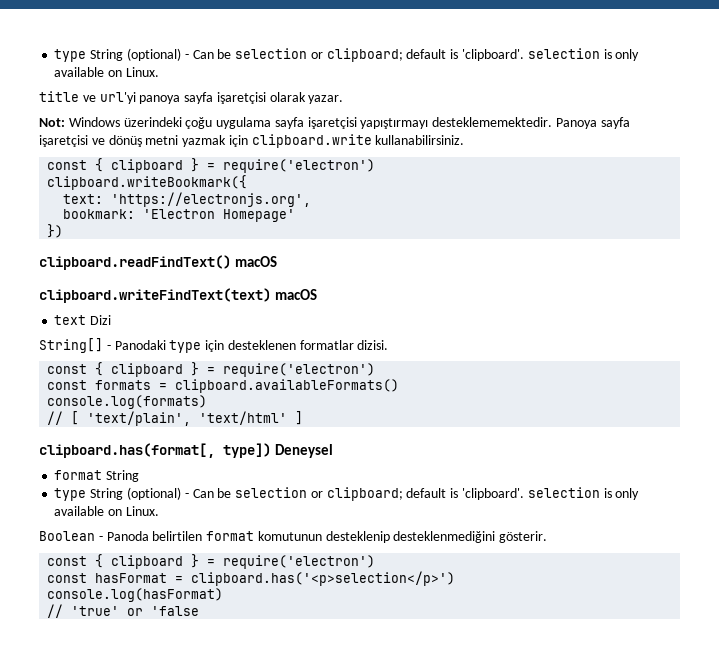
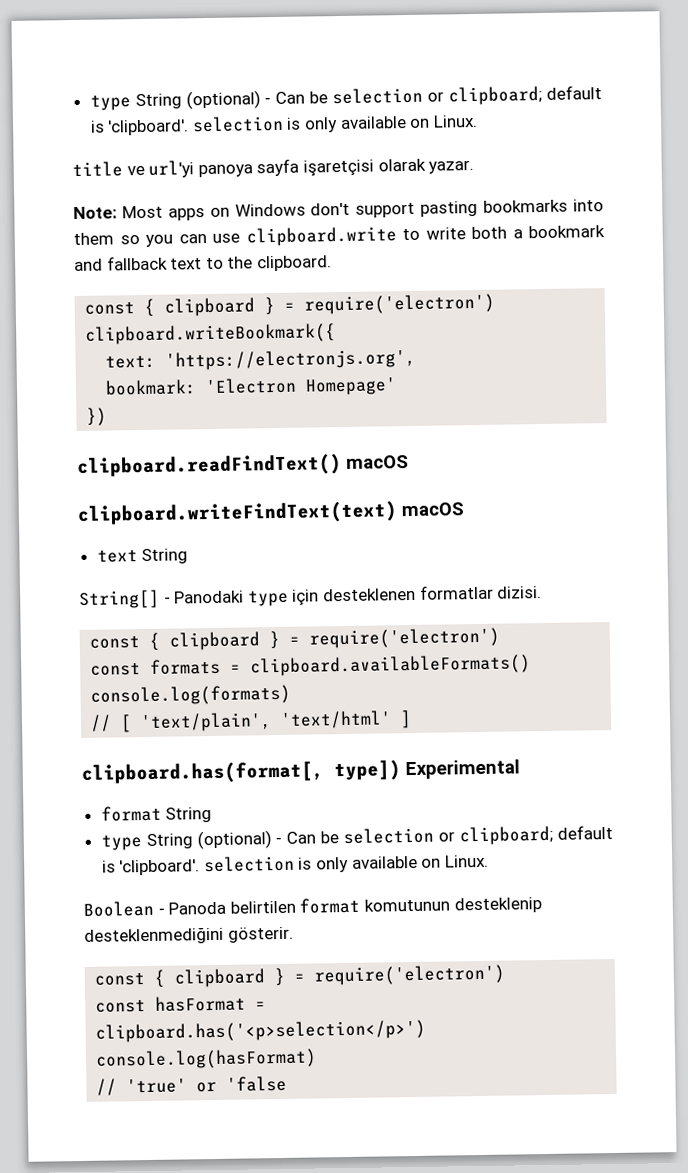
- Not: Windows üzerindeki çoğu uygulama sayfa işaretçisi yapıştırmayı desteklememektedir. Panoya sayfa işaretçisi ve dönüş metni yazmak için clipboard.write kullanabilirsiniz.
+ Note: Most apps on Windows don't support pasting bookmarks into them so you can use clipboard.write to write both a bookmark and fallback text to the clipboard.
- text Dizi
+ text String
- clipboard.has(format[, type]) Deneysel
+ clipboard.has(format[, type]) Experimental

